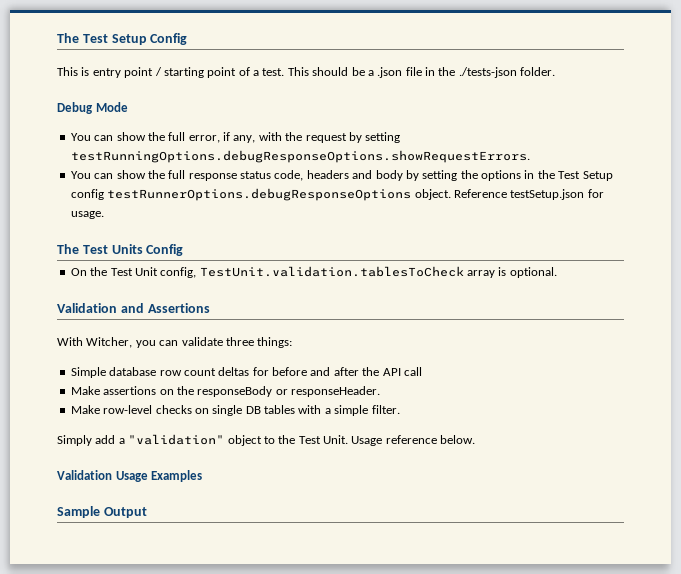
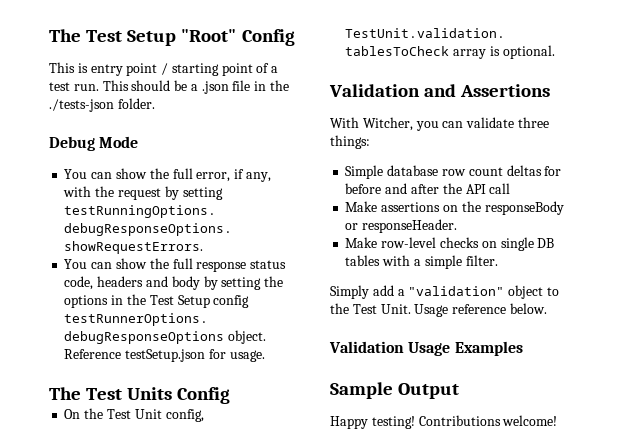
- The Test Setup Config
+ The Test Setup "Root" Config
- This is entry point / starting point of a test.
+ This is entry point / starting point of a test run.
+ Happy testing! Contributions welcome!

